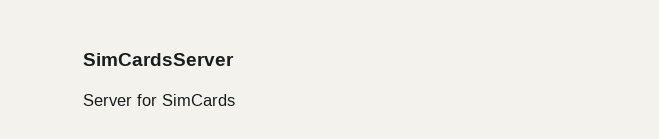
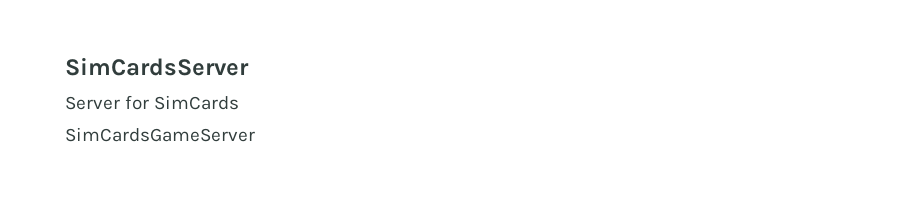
+ SimCardsGameServer

